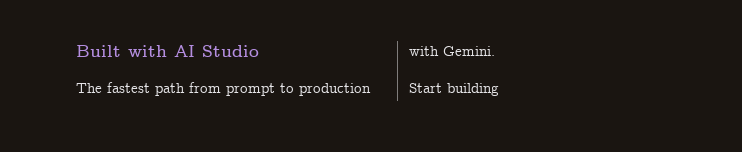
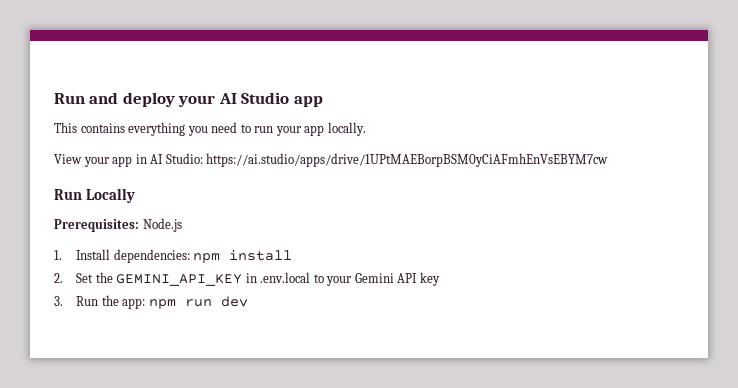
- Built with AI Studio
- The fastest path from prompt to production with Gemini.
- Start building
+ Run and deploy your AI Studio app
+ This contains everything you need to run your app locally.
+ View your app in AI Studio: https://ai.studio/apps/drive/1UPtMAEBorpBSM0yCiAFmhEnVsEBYM7cw
+ Run Locally
+ Prerequisites: Node.js
+ 1. Install dependencies: npm install
+ 2. Set the GEMINI_API_KEY in .env.local to your Gemini API key
+ 3. Run the app: npm run dev

